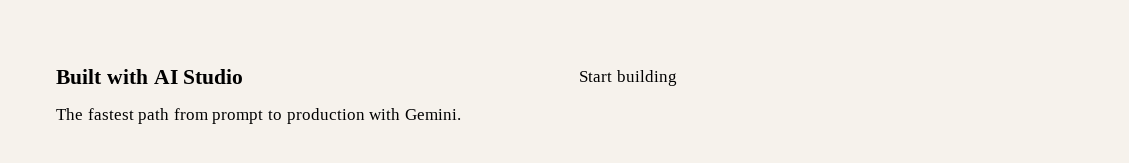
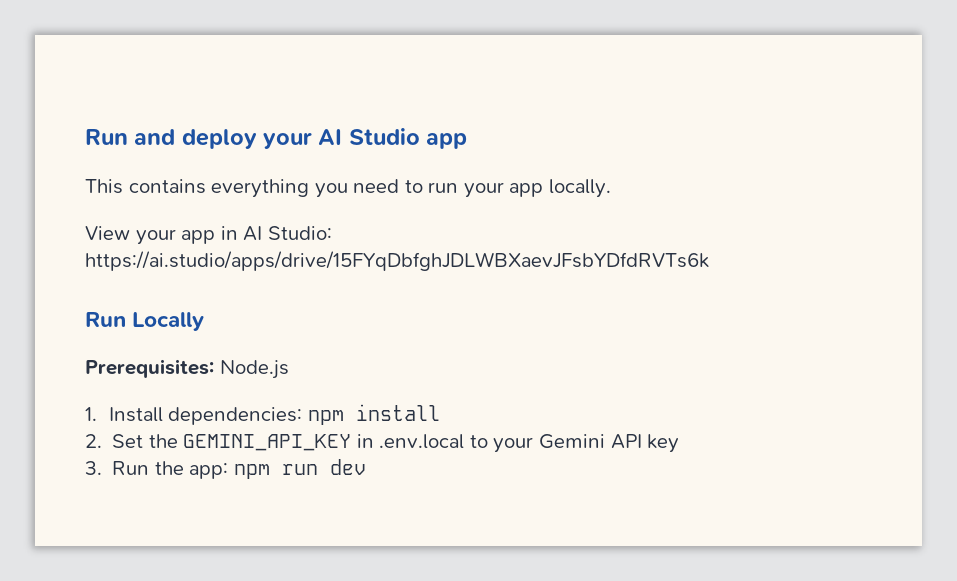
- Built with AI Studio
- The fastest path from prompt to production with Gemini.
- Start building
+ Run and deploy your AI Studio app
+ This contains everything you need to run your app locally.
+ View your app in AI Studio: https://ai.studio/apps/drive/15FYqDbfghJDLWBXaevJFsbYDfdRVTs6k
+ Run Locally
+ Prerequisites: Node.js
+ 1. Install dependencies: npm install
+ 2. Set the GEMINI_API_KEY in .env.local to your Gemini API key
+ 3. Run the app: npm run dev

